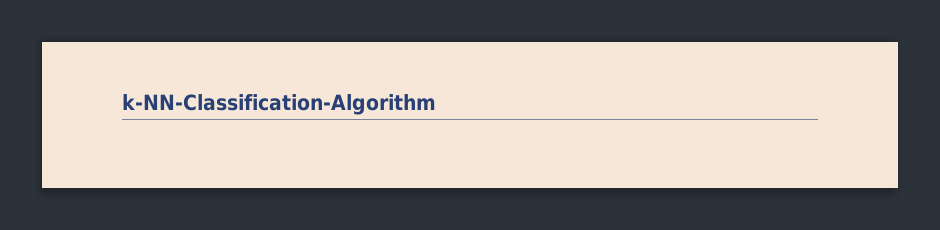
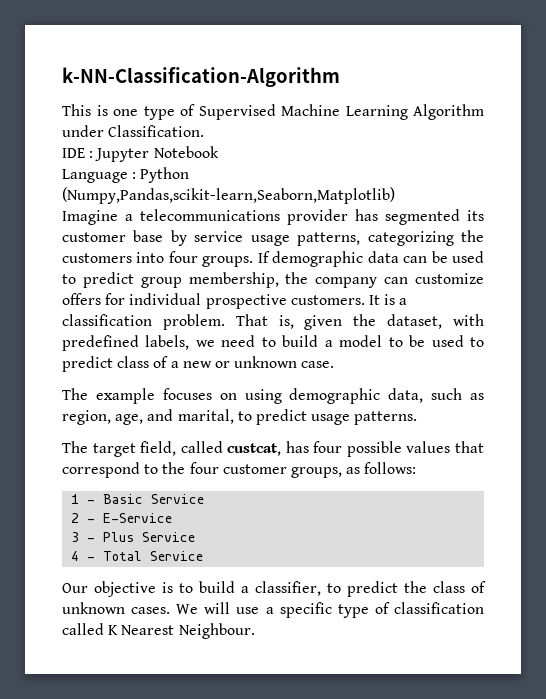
+ This is one type of Supervised Machine Learning Algorithm under Classification.
+ IDE : Jupyter Notebook
+ Language : Python (Numpy,Pandas,scikit-learn,Seaborn,Matplotlib)
+ Imagine a telecommunications provider has segmented its customer base by service usage patterns, categorizing the customers into four groups. If demographic data can be used to predict group membership, the company can customize offers for individual prospective customers. It is a classification problem. That is, given the dataset, with predefined labels, we need to build a model to be used to predict class of a new or unknown case.
+ The example focuses on using demographic data, such as region, age, and marital, to predict usage patterns.
+ The target field, called custcat, has four possible values that correspond to the four customer groups, as follows:
+ 1 - Basic Service
+ 2 - E-Service
+ 3 - Plus Service
+ 4 - Total Service
+ Our objective is to build a classifier, to predict the class of unknown cases. We will use a specific type of classification called K Nearest Neighbour.

